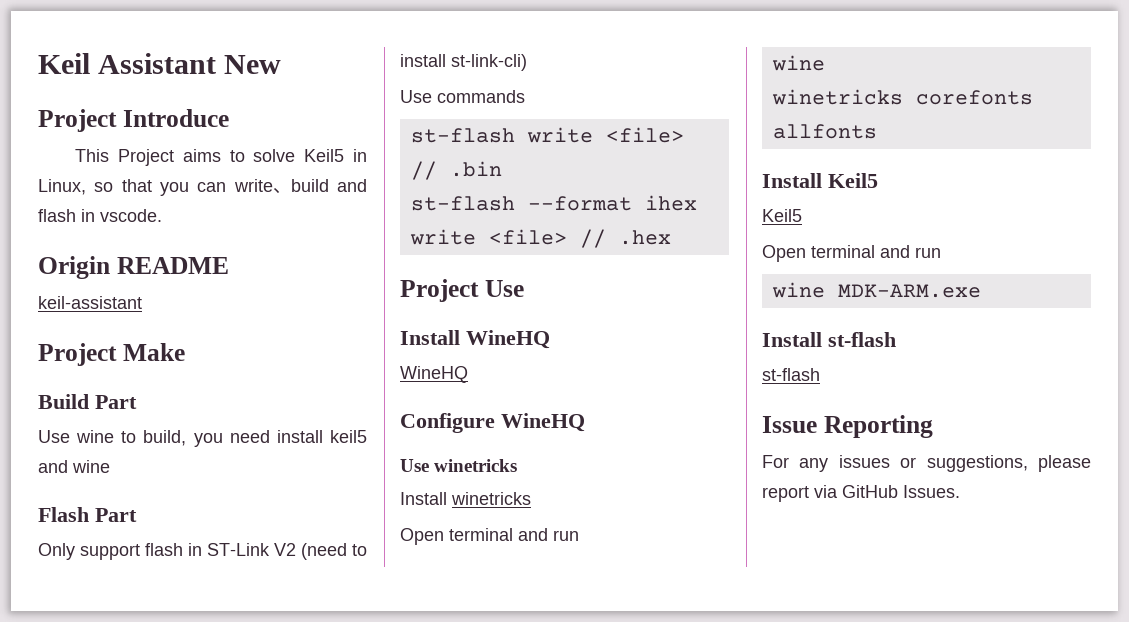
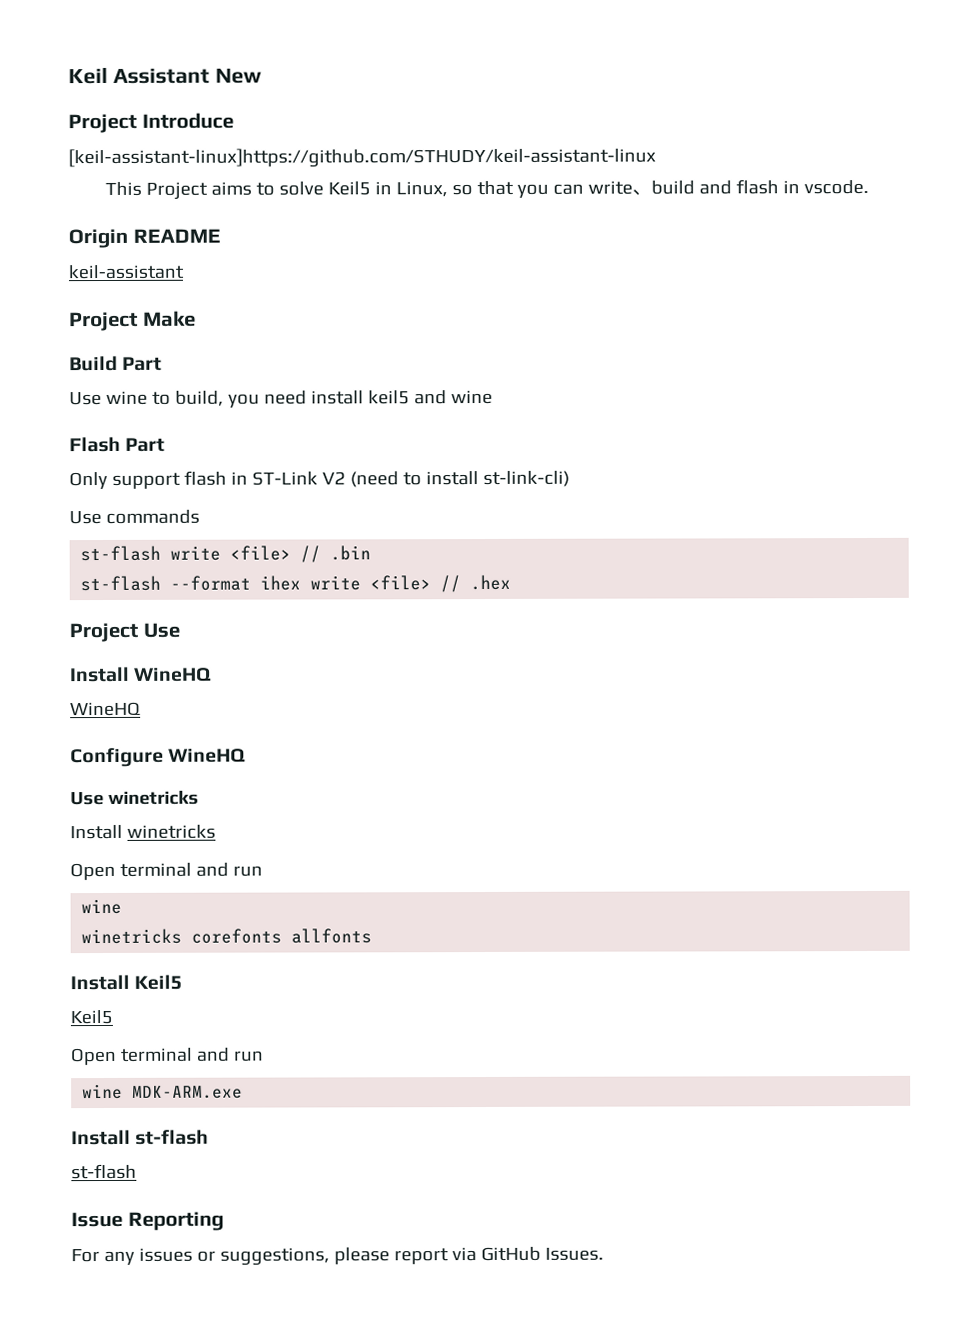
+ [keil-assistant-linux]https://github.com/STHUDY/keil-assistant-linux

